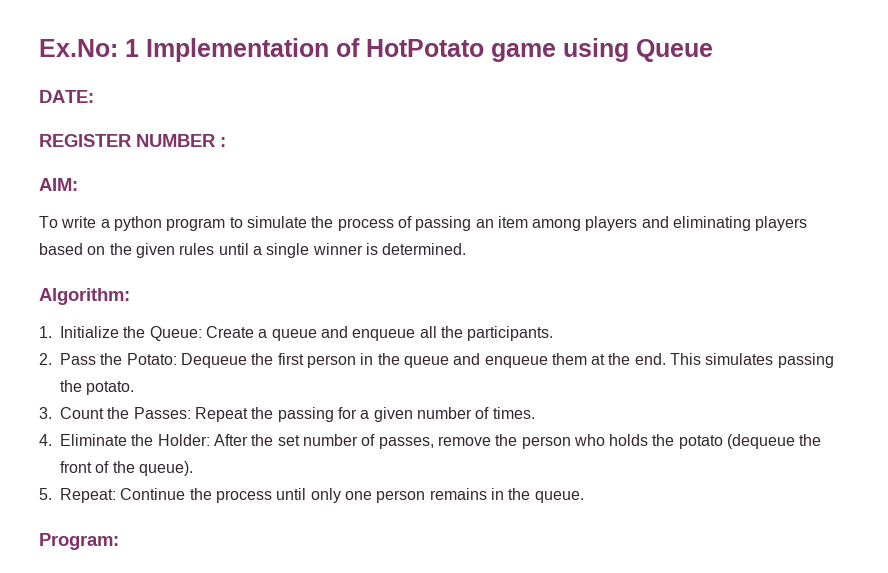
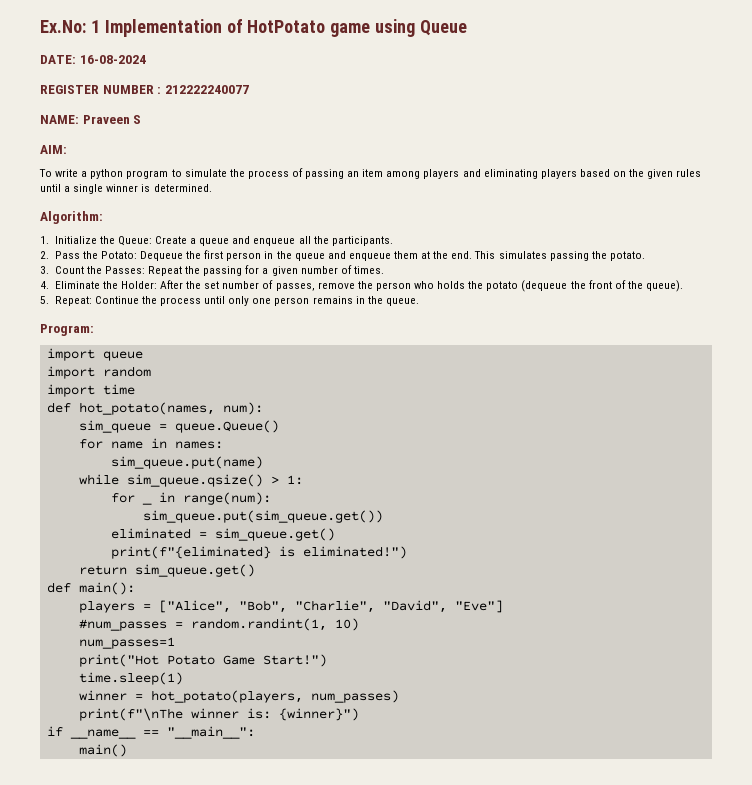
- DATE:
+ DATE: 16-08-2024
- REGISTER NUMBER :
+ REGISTER NUMBER : 212222240077
+ NAME: Praveen S
+ import queue
+ import random
+ import time
+ def hot_potato(names, num):
+ sim_queue = queue.Queue()
+ for name in names:
+ sim_queue.put(name)
+ while sim_queue.qsize() > 1:
+ for _ in range(num):
+ sim_queue.put(sim_queue.get())
+ eliminated = sim_queue.get()
+ print(f"{eliminated} is eliminated!")
+ return sim_queue.get()
+ def main():
+ players = ["Alice", "Bob", "Charlie", "David", "Eve"]
+ #num_passes = random.randint(1, 10)
+ num_passes=1
+ print("Hot Potato Game Start!")
+ time.sleep(1)
+ winner = hot_potato(players, num_passes)
+ print(f"\nThe winner is: {winner}")
+ if __name__ == "__main__":
+ main()

